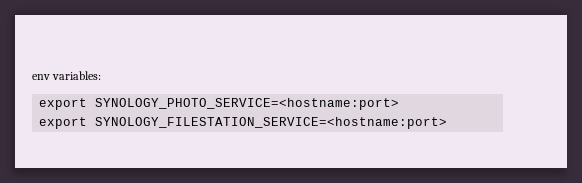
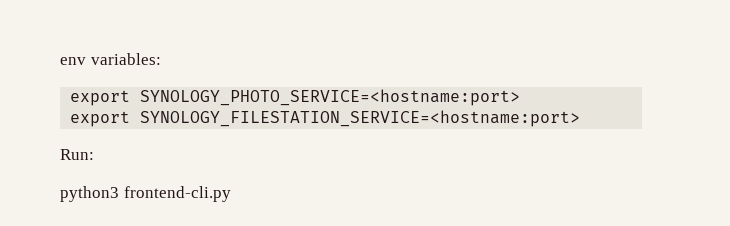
+ Run:
+ python3 frontend-cli.py

